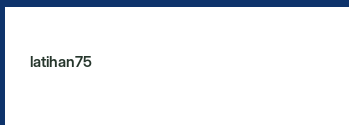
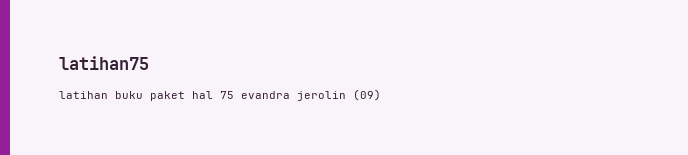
+ latihan buku paket hal 75 evandra jerolin (09)

